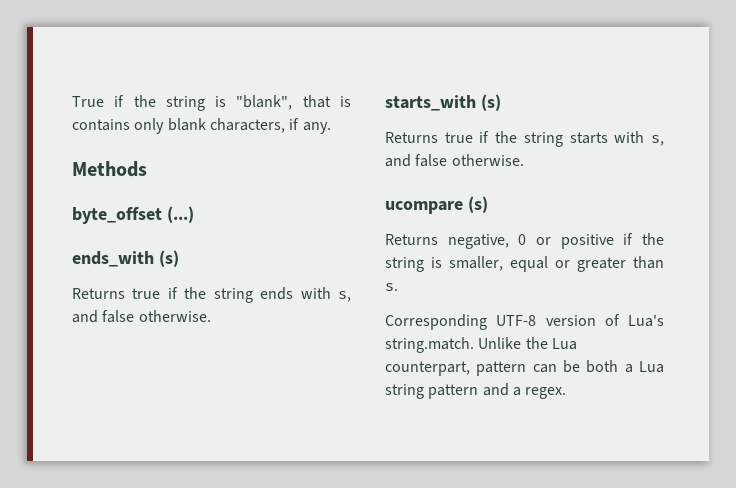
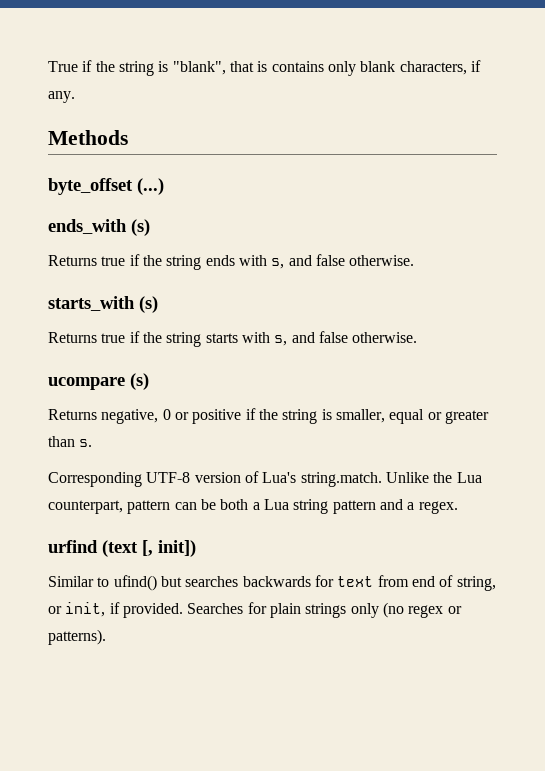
+ urfind (text [, init])
+ Similar to ufind() but searches backwards for text from end of string, or init, if provided. Searches for plain strings only (no regex or patterns).

